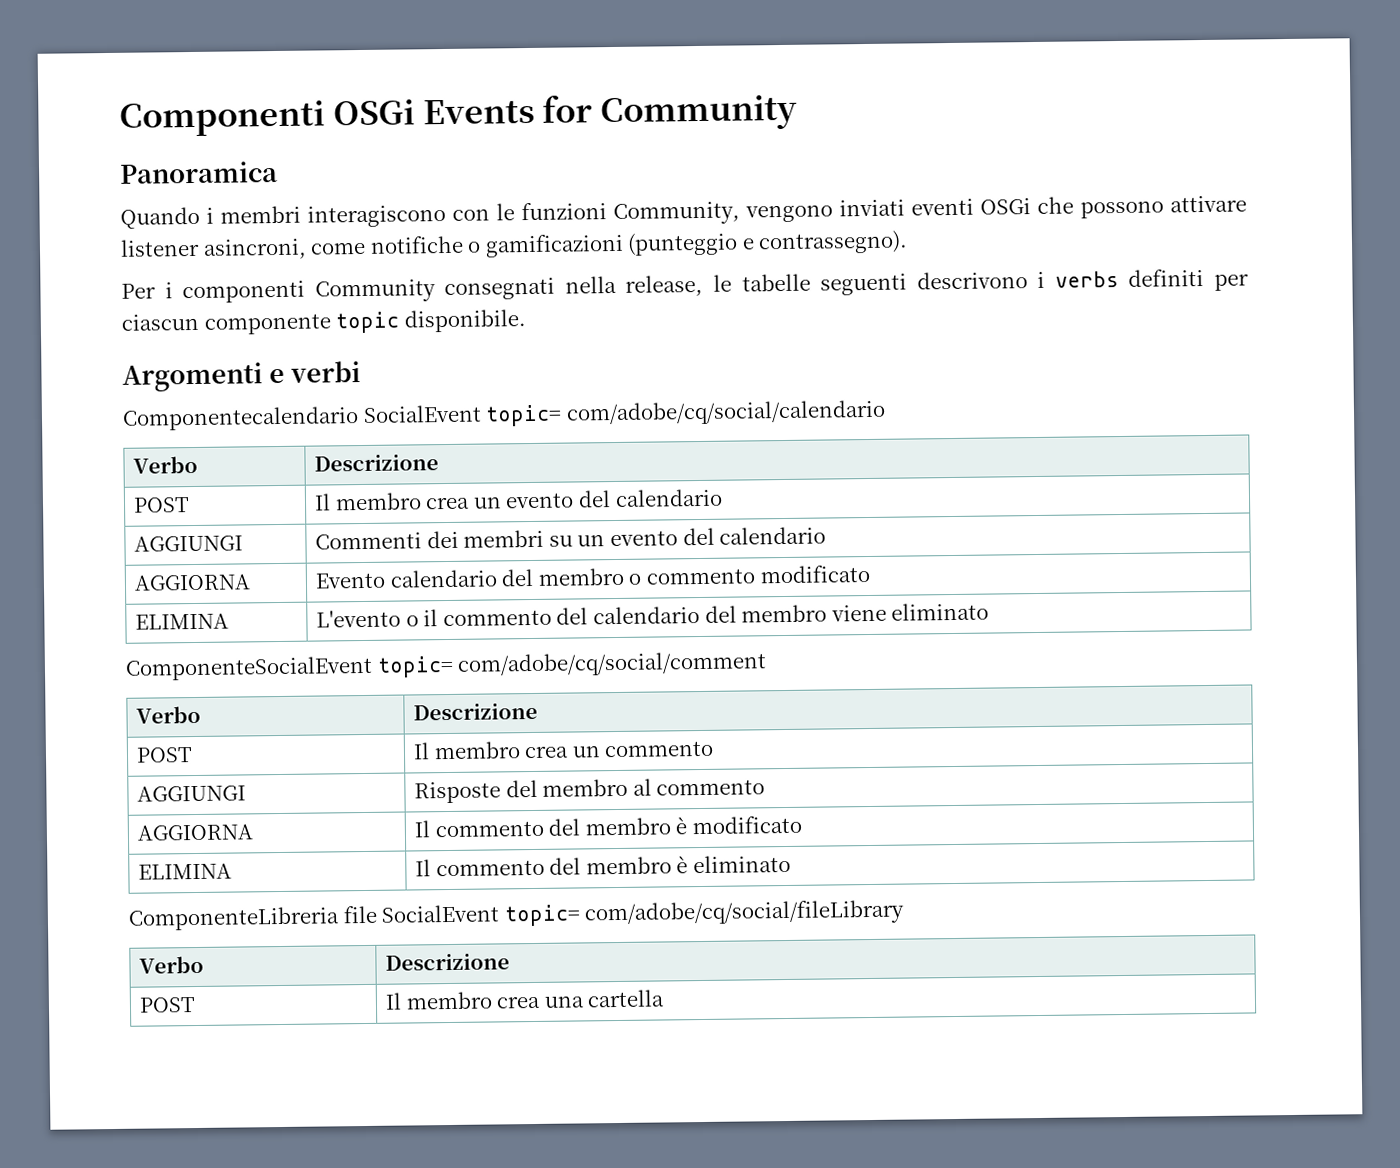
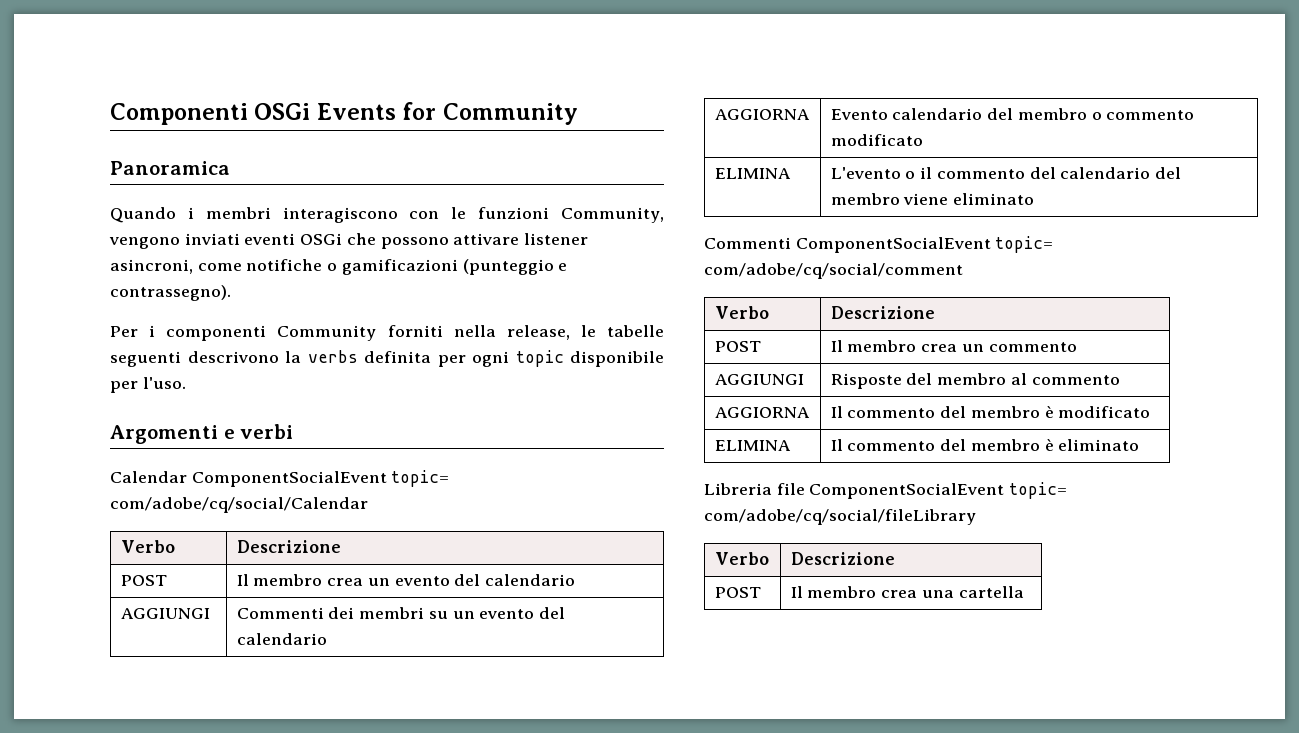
- Per i componenti Community consegnati nella release, le tabelle seguenti descrivono i verbs definiti per ciascun componente topic disponibile.
+ Per i componenti Community forniti nella release, le tabelle seguenti descrivono la verbs definita per ogni topic disponibile per l'uso.
- Componentecalendario SocialEvent topic= com/adobe/cq/social/calendario
+ Calendar ComponentSocialEvent topic= com/adobe/cq/social/Calendar
- ComponenteSocialEvent topic= com/adobe/cq/social/comment
+ Commenti ComponentSocialEvent topic= com/adobe/cq/social/comment
- ComponenteLibreria file SocialEvent topic= com/adobe/cq/social/fileLibrary
+ Libreria file ComponentSocialEvent topic= com/adobe/cq/social/fileLibrary

